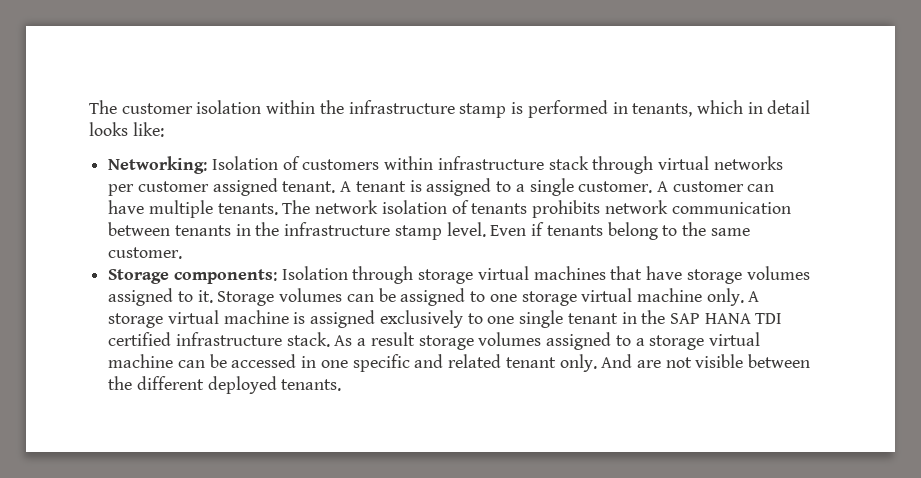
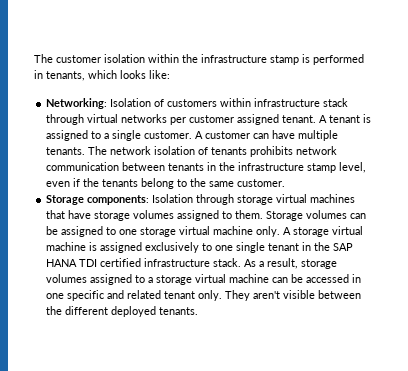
- The customer isolation within the infrastructure stamp is performed in tenants, which in detail looks like:
+ The customer isolation within the infrastructure stamp is performed in tenants, which looks like:
- The network isolation of tenants prohibits network communication between tenants in the infrastructure stamp level. Even if tenants belong to the same customer.
+ The network isolation of tenants prohibits network communication between tenants in the infrastructure stamp level, even if the tenants belong to the same customer.
- Storage components: Isolation through storage virtual machines that have storage volumes assigned to it.
+ Storage components: Isolation through storage virtual machines that have storage volumes assigned to them.
- As a result storage volumes assigned to a storage virtual machine can be accessed in one specific and related tenant only.
+ As a result, storage volumes assigned to a storage virtual machine can be accessed in one specific and related tenant only.
- And are not visible between the different deployed tenants.
+ They aren't visible between the different deployed tenants.

